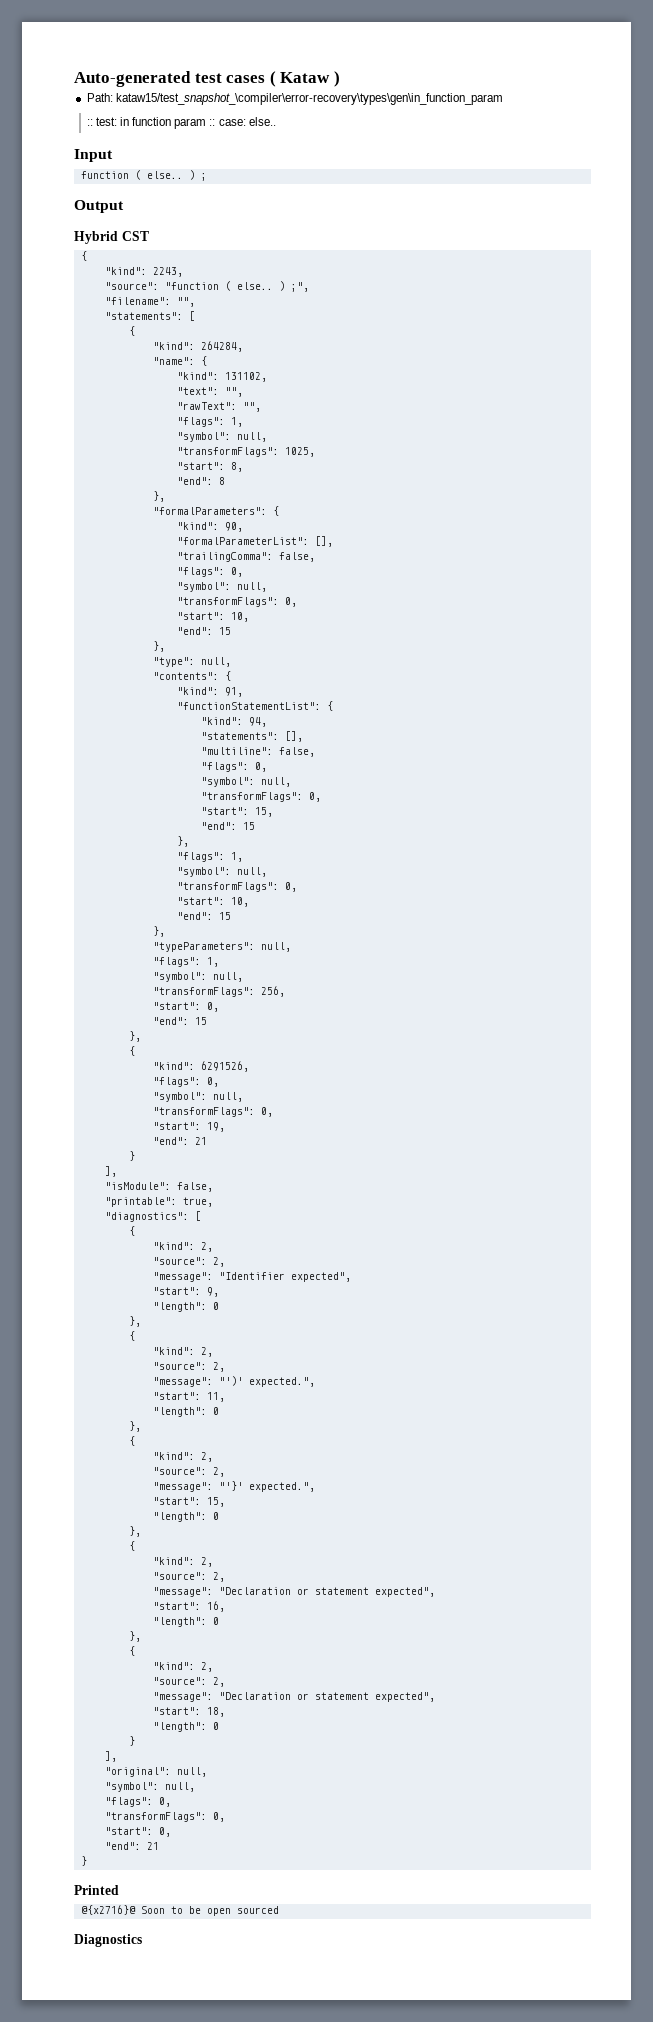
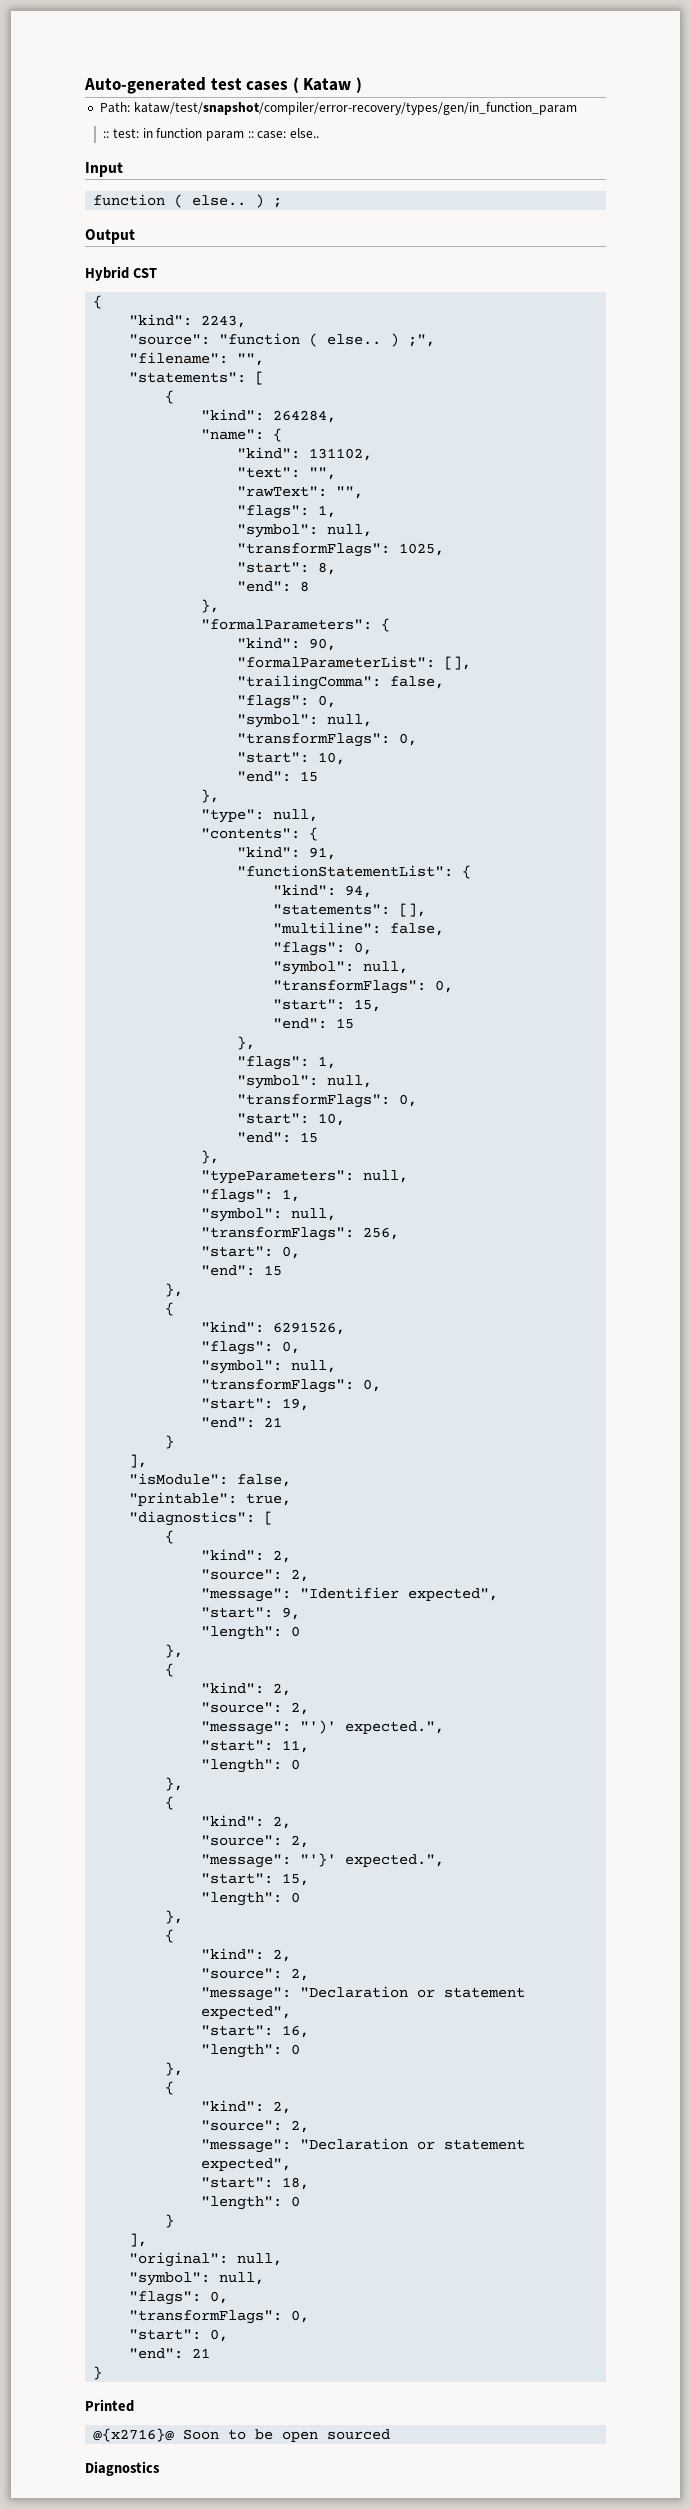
- Path: kataw15/test_snapshot_\compiler\error-recovery\types\gen\in_function_param
+ Path: kataw/test/snapshot/compiler/error-recovery/types/gen/in_function_param

